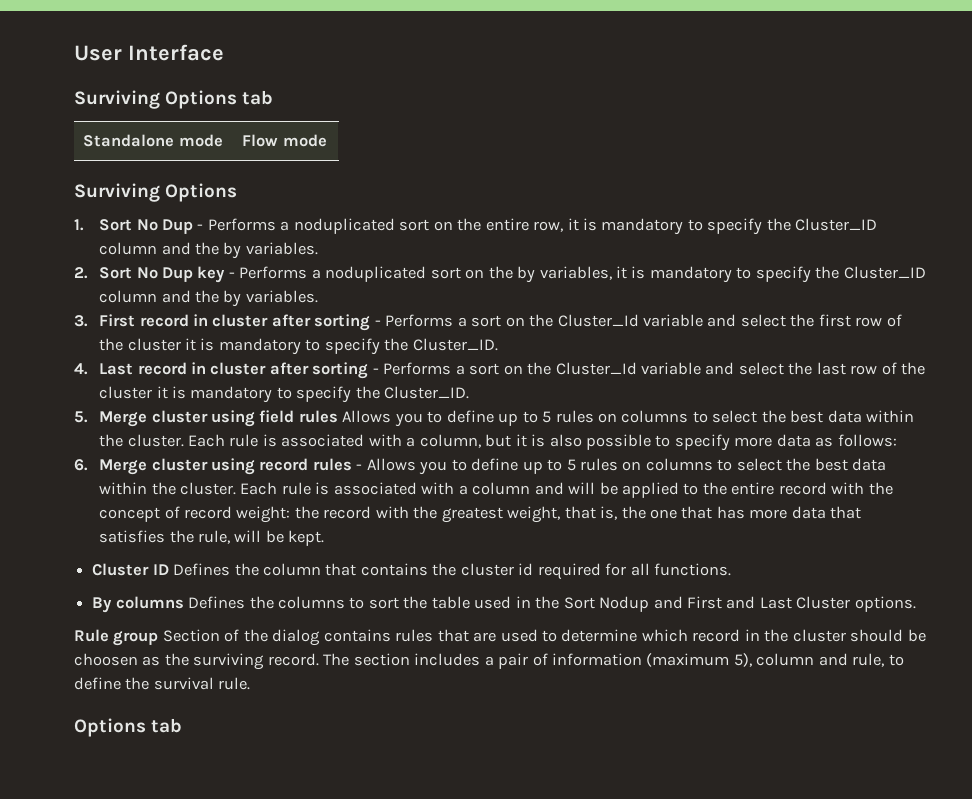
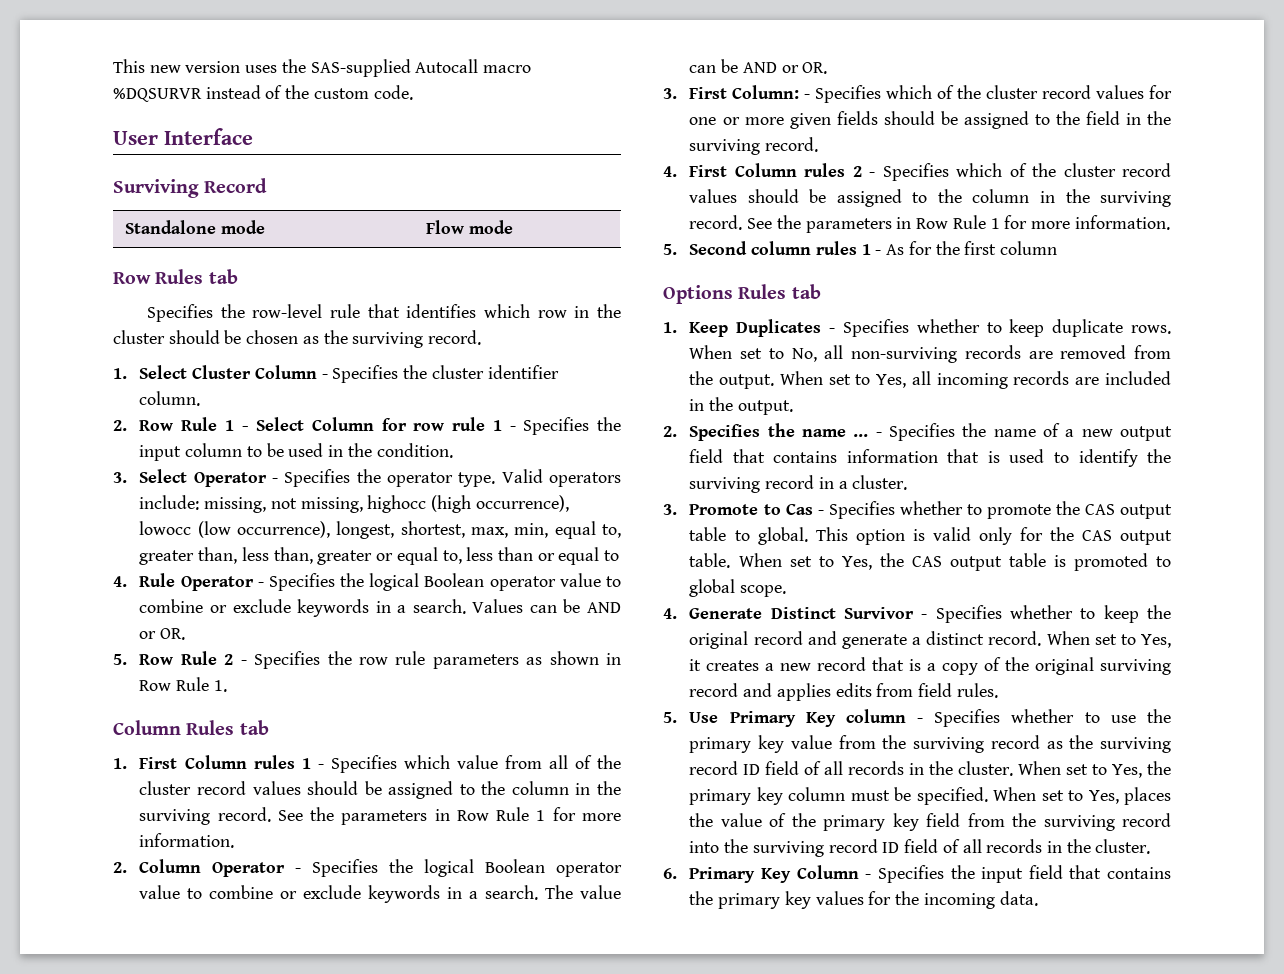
+ This new version uses the SAS-supplied Autocall macro %DQSURVR instead of the custom code.
- Surviving Options tab
+ Surviving Record
  Standalone mode | Flow mode
- Surviving Options
- 1. Sort No Dup - Performs a noduplicated sort on the entire row, it is mandatory to specify the Cluster_ID column and the by variables.
- 2. Sort No Dup key - Performs a noduplicated sort on the by variables, it is mandatory to specify the Cluster_ID column and the by variables.
- 3. First record in cluster after sorting - Performs a sort on the Cluster_Id variable and select the first row of the cluster it is mandatory to specify the Cluster_ID.
- 4. Last record in cluster after sorting - Performs a sort on the Cluster_Id variable and select the last row of the cluster it is mandatory to specify the Cluster_ID.
- 5. Merge cluster using field rules Allows you to define up to 5 rules on columns to select the best data within the cluster. Each rule is associated with a column, but it is also possible to specify more data as follows:
- 6. Merge cluster using record rules - Allows you to define up to 5 rules on columns to select the best data within the cluster. Each rule is associated with a column and will be applied to the entire record with the concept of record weight: the record with the greatest weight, that is, the one that has more data that satisfies the rule, will be kept.
- Cluster ID Defines the column that contains the cluster id required for all functions.
- By columns Defines the columns to sort the table used in the Sort Nodup and First and Last Cluster options.
- Rule group Section of the dialog contains rules that are used to determine which record in the cluster should be choosen as the surviving record. The section includes a pair of information (maximum 5), column and rule, to define the survival rule.
- Options tab
+ Row Rules tab
+ Specifies the row-level rule that identifies which row in the cluster should be chosen as the surviving record.
+ 1. Select Cluster Column - Specifies the cluster identifier column.
+ 2. Row Rule 1 - Select Column for row rule 1 - Specifies the input column to be used in the condition.
+ 3. Select Operator - Specifies the operator type. Valid operators include: missing, not missing, highocc (high occurrence), lowocc (low occurrence), longest, shortest, max, min, equal to, greater than, less than, greater or equal to, less than or equal to
+ 4. Rule Operator - Specifies the logical Boolean operator value to combine or exclude keywords in a search. Values can be AND or OR.
+ 5. Row Rule 2 - Specifies the row rule parameters as shown in Row Rule 1.
+ Column Rules tab
+ 1. First Column rules 1 - Specifies which value from all of the cluster record values should be assigned to the column in the surviving record. See the parameters in Row Rule 1 for more information.
+ 2. Column Operator - Specifies the logical Boolean operator value to combine or exclude keywords in a search. The value can be AND or OR.
+ 3. First Column: - Specifies which of the cluster record values for one or more given fields should be assigned to the field in the surviving record.
+ 4. First Column rules 2 - Specifies which of the cluster record values should be assigned to the column in the surviving record. See the parameters in Row Rule 1 for more information.
+ 5. Second column rules 1 - As for the first column
+ Options Rules tab
+ 1. Keep Duplicates - Specifies whether to keep duplicate rows. When set to No, all non-surviving records are removed from the output. When set to Yes, all incoming records are included in the output.
+ 2. Specifies the name ... - Specifies the name of a new output field that contains information that is used to identify the surviving record in a cluster.
+ 3. Promote to Cas - Specifies whether to promote the CAS output table to global. This option is valid only for the CAS output table. When set to Yes, the CAS output table is promoted to global scope.
+ 4. Generate Distinct Survivor - Specifies whether to keep the original record and generate a distinct record. When set to Yes, it creates a new record that is a copy of the original surviving record and applies edits from field rules.
+ 5. Use Primary Key column - Specifies whether to use the primary key value from the surviving record as the surviving record ID field of all records in the cluster. When set to Yes, the primary key column must be specified. When set to Yes, places the value of the primary key field from the surviving record into the surviving record ID field of all records in the cluster.
+ 6. Primary Key Column - Specifies the input field that contains the primary key values for the incoming data.

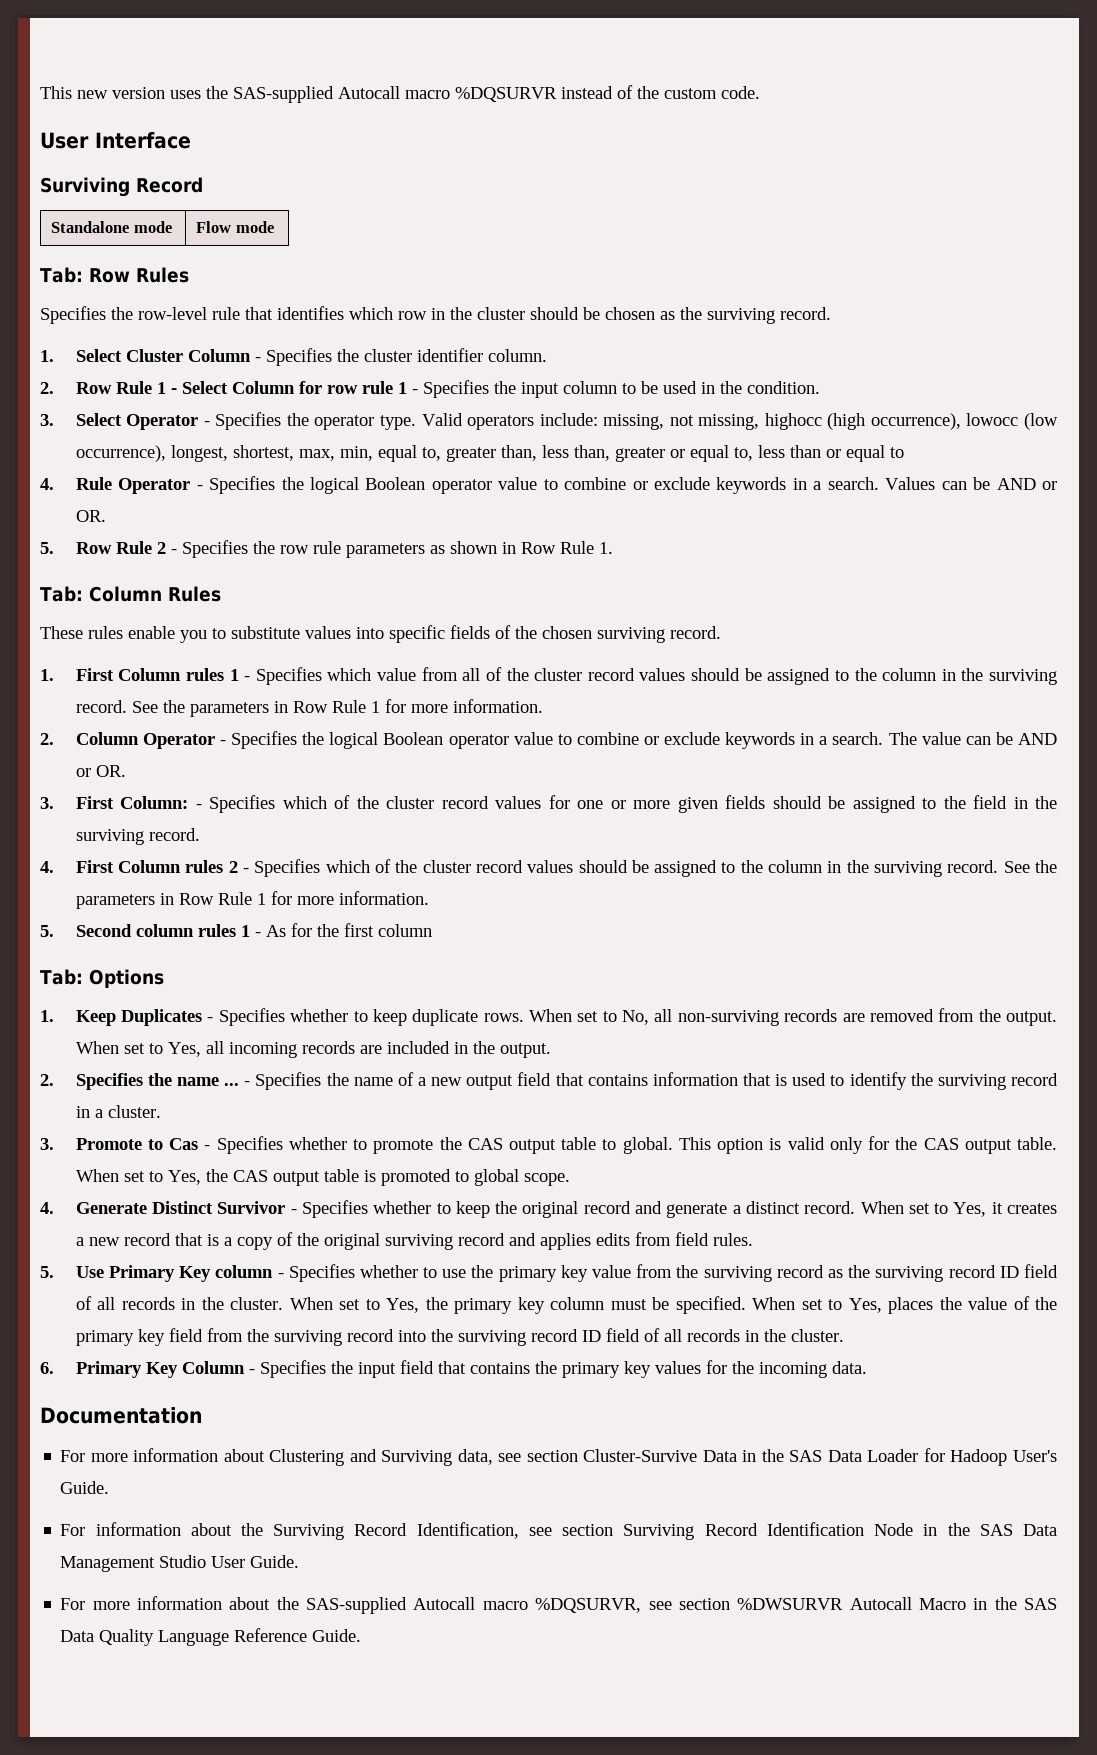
- Row Rules tab
+ Tab: Row Rules
- Column Rules tab
+ Tab: Column Rules
+ These rules enable you to substitute values into specific fields of the chosen surviving record.
- Options Rules tab
+ Tab: Options
+ Documentation
+ For more information about Clustering and Surviving data, see section Cluster-Survive Data in the SAS Data Loader for Hadoop User's Guide.
+ For information about the Surviving Record Identification, see section Surviving Record Identification Node in the SAS Data Management Studio User Guide.
+ For more information about the SAS-supplied Autocall macro %DQSURVR, see section %DWSURVR Autocall Macro in the SAS Data Quality Language Reference Guide.

